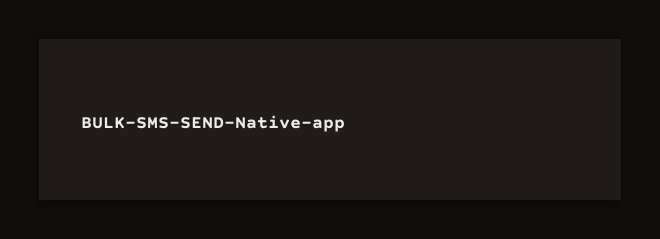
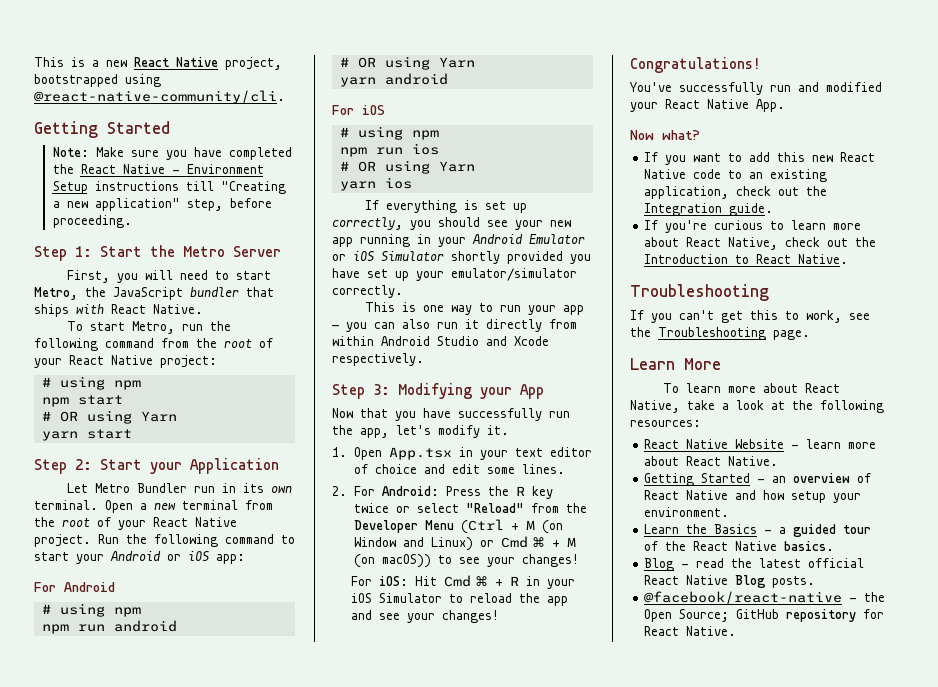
- BULK-SMS-SEND-Native-app
+ This is a new React Native project, bootstrapped using @react-native-community/cli.
+ Getting Started
+ Note: Make sure you have completed the React Native - Environment Setup instructions till "Creating a new application" step, before proceeding.
+ Step 1: Start the Metro Server
+ First, you will need to start Metro, the JavaScript bundler that ships with React Native.
+ To start Metro, run the following command from the root of your React Native project:
+ # using npm
+ npm start
+ # OR using Yarn
+ yarn start
+ Step 2: Start your Application
+ Let Metro Bundler run in its own terminal. Open a new terminal from the root of your React Native project. Run the following command to start your Android or iOS app:
+ For Android
+ # using npm
+ npm run android
+ # OR using Yarn
+ yarn android
+ For iOS
+ # using npm
+ npm run ios
+ # OR using Yarn
+ yarn ios
+ If everything is set up correctly, you should see your new app running in your Android Emulator or iOS Simulator shortly provided you have set up your emulator/simulator correctly.
+ This is one way to run your app — you can also run it directly from within Android Studio and Xcode respectively.
+ Step 3: Modifying your App
+ Now that you have successfully run the app, let's modify it.
+ 1. Open App.tsx in your text editor of choice and edit some lines.
+ 2. For Android: Press the R key twice or select "Reload" from the Developer Menu (Ctrl + M (on Window and Linux) or Cmd ⌘ + M (on macOS)) to see your changes!
+ For iOS: Hit Cmd ⌘ + R in your iOS Simulator to reload the app and see your changes!
+ Congratulations!
+ You've successfully run and modified your React Native App.
+ Now what?
+ If you want to add this new React Native code to an existing application, check out the Integration guide.
+ If you're curious to learn more about React Native, check out the Introduction to React Native.
+ Troubleshooting
+ If you can't get this to work, see the Troubleshooting page.
+ Learn More
+ To learn more about React Native, take a look at the following resources:
+ React Native Website - learn more about React Native.
+ Getting Started - an overview of React Native and how setup your environment.
+ Learn the Basics - a guided tour of the React Native basics.
+ Blog - read the latest official React Native Blog posts.
+ @facebook/react-native - the Open Source; GitHub repository for React Native.

